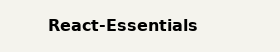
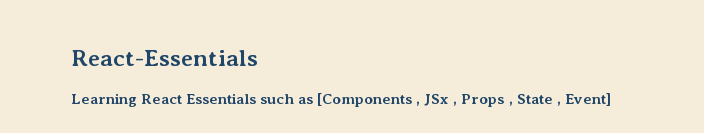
+ Learning React Essentials such as [Components , JSx , Props , State , Event]

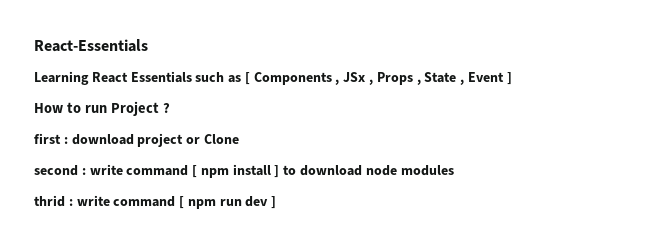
- Learning React Essentials such as [Components , JSx , Props , State , Event]
+ Learning React Essentials such as [ Components , JSx , Props , State , Event ]
+ How to run Project ?
+ first : download project or Clone
+ second : write command [ npm install ] to download node modules
+ thrid : write command [ npm run dev ]

